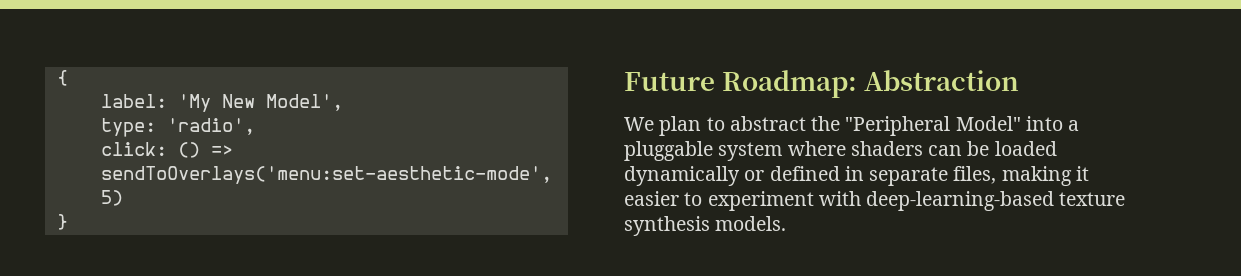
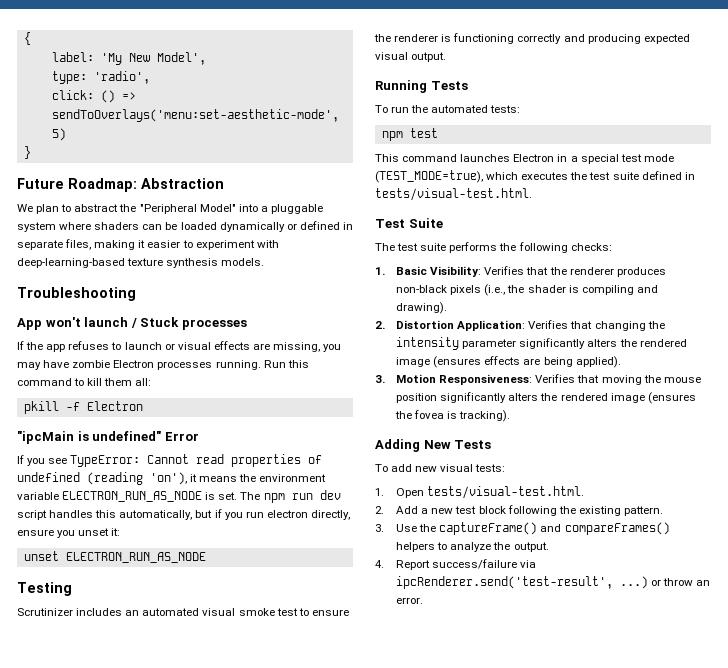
+ Troubleshooting
+ App won't launch / Stuck processes
+ If the app refuses to launch or visual effects are missing, you may have zombie Electron processes running. Run this command to kill them all:
+ pkill -f Electron
+ "ipcMain is undefined" Error
+ If you see TypeError: Cannot read properties of undefined (reading 'on'), it means the environment variable ELECTRON_RUN_AS_NODE is set. The npm run dev script handles this automatically, but if you run electron directly, ensure you unset it:
+ unset ELECTRON_RUN_AS_NODE
+ Testing
+ Scrutinizer includes an automated visual smoke test to ensure the renderer is functioning correctly and producing expected visual output.
+ Running Tests
+ To run the automated tests:
+ npm test
+ This command launches Electron in a special test mode (TEST_MODE=true), which executes the test suite defined in tests/visual-test.html.
+ Test Suite
+ The test suite performs the following checks:
+ 1. Basic Visibility: Verifies that the renderer produces non-black pixels (i.e., the shader is compiling and drawing).
+ 2. Distortion Application: Verifies that changing the intensity parameter significantly alters the rendered image (ensures effects are being applied).
+ 3. Motion Responsiveness: Verifies that moving the mouse position significantly alters the rendered image (ensures the fovea is tracking).
+ Adding New Tests
+ To add new visual tests:
+ 1. Open tests/visual-test.html.
+ 2. Add a new test block following the existing pattern.
+ 3. Use the captureFrame() and compareFrames() helpers to analyze the output.
+ 4. Report success/failure via ipcRenderer.send('test-result', ...) or throw an error.

